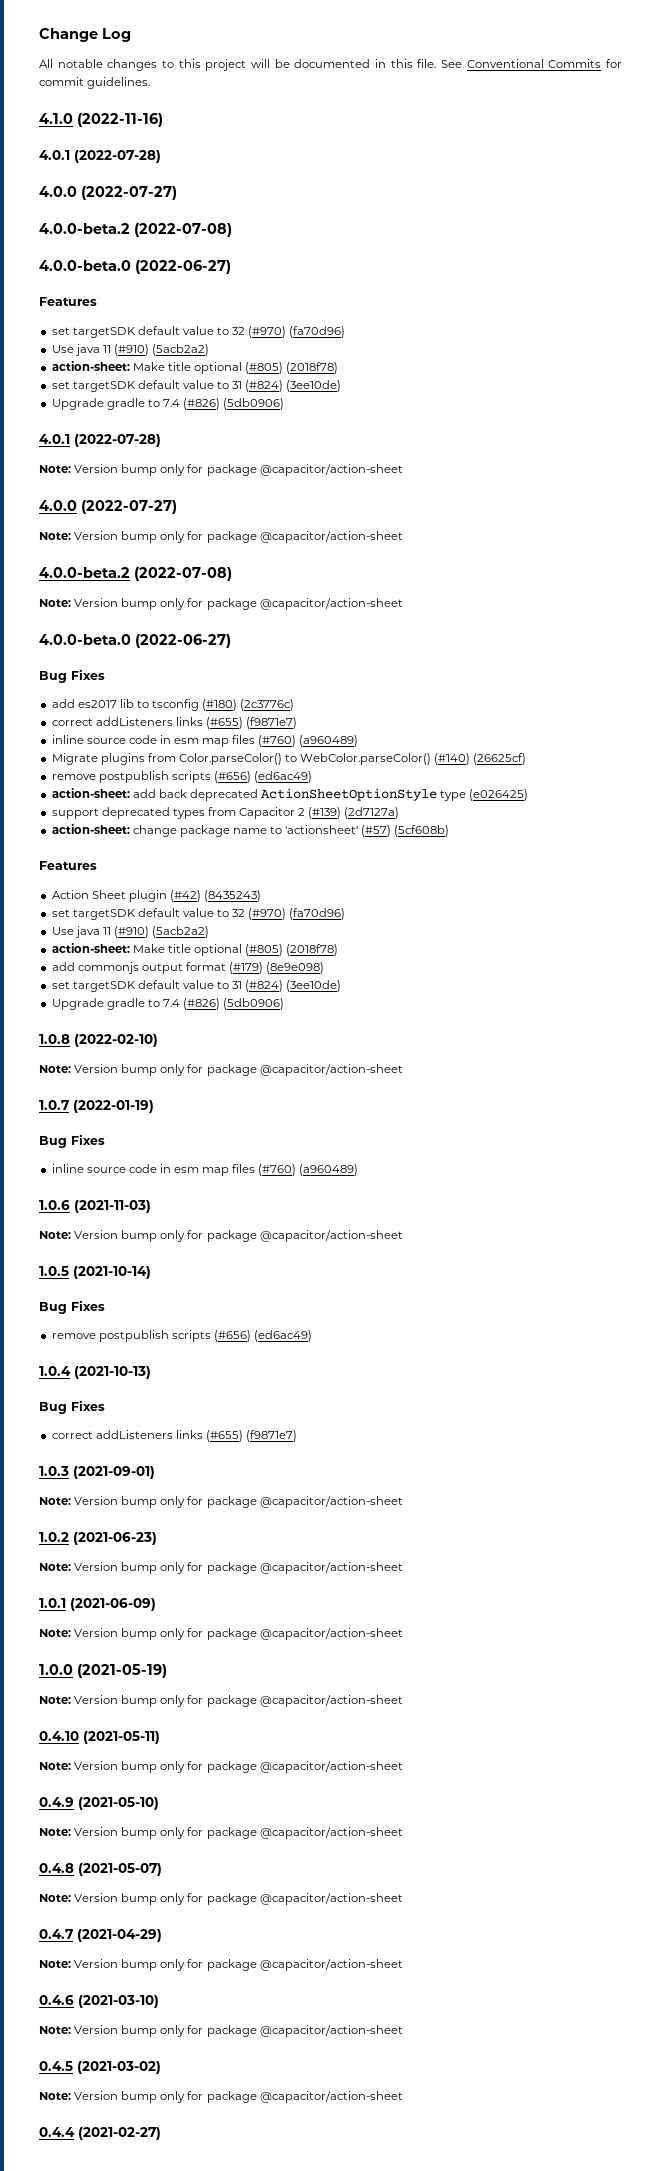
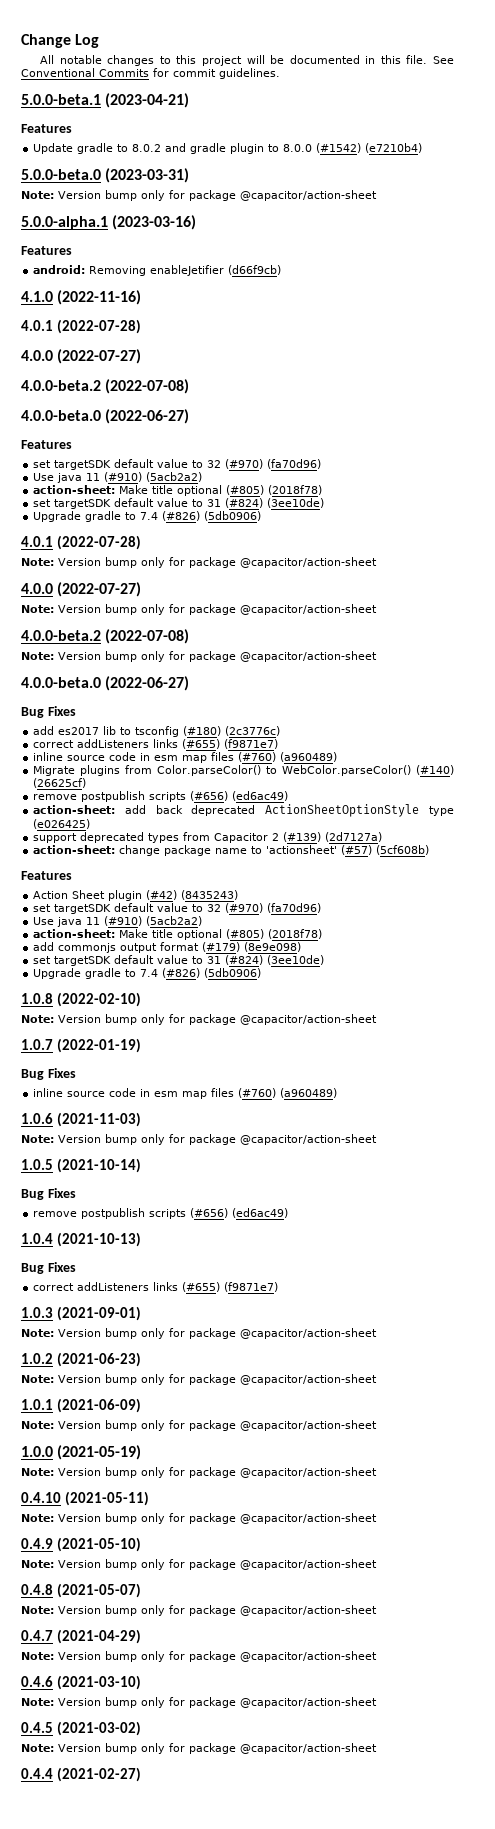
+ 5.0.0-beta.1 (2023-04-21)
+ Features
+ Update gradle to 8.0.2 and gradle plugin to 8.0.0 (#1542) (e7210b4)
+ 5.0.0-beta.0 (2023-03-31)
+ Note: Version bump only for package @capacitor/action-sheet
+ 5.0.0-alpha.1 (2023-03-16)
+ Features
+ android: Removing enableJetifier (d66f9cb)

